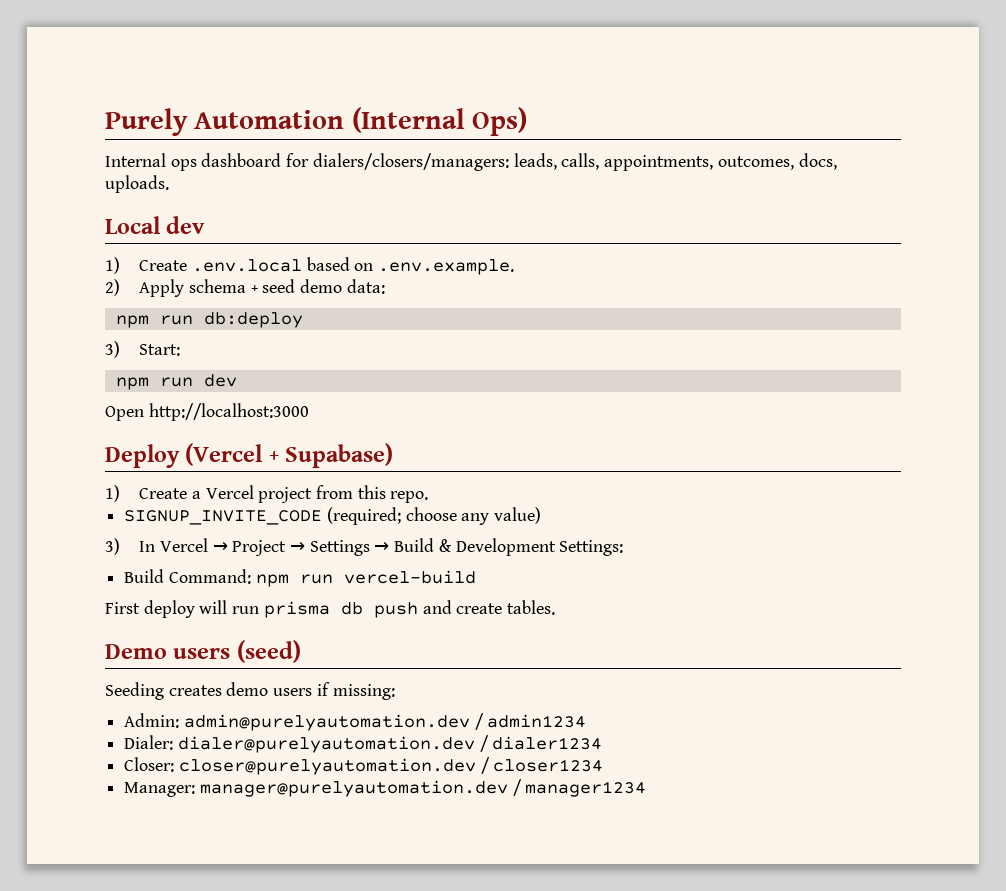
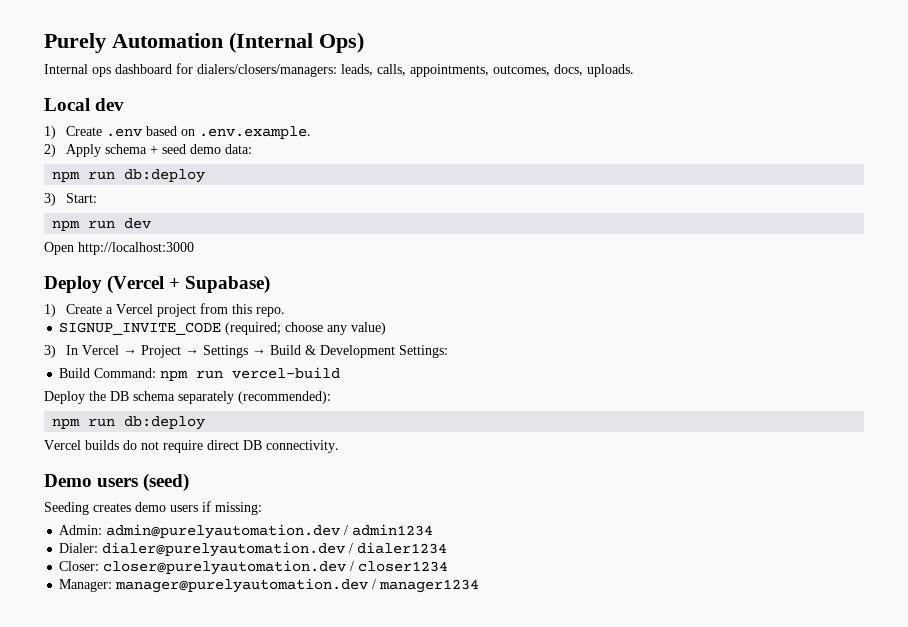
- 1) Create .env.local based on .env.example.
+ 1) Create .env based on .env.example.
- First deploy will run prisma db push and create tables.
+ Deploy the DB schema separately (recommended):
+ npm run db:deploy
+ Vercel builds do not require direct DB connectivity.

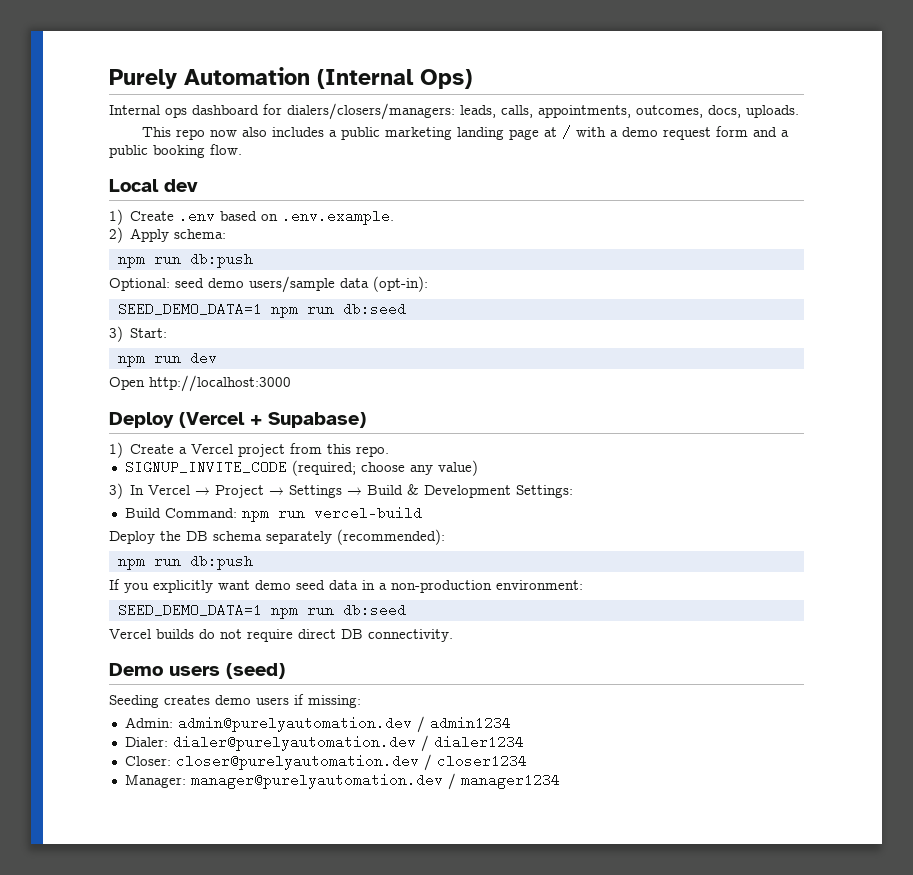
+ This repo now also includes a public marketing landing page at / with a demo request form and a public booking flow.
- 2) Apply schema + seed demo data:
- npm run db:deploy
+ 2) Apply schema:
+ npm run db:push
+ Optional: seed demo users/sample data (opt-in):
+ SEED_DEMO_DATA=1 npm run db:seed
  Deploy the DB schema separately (recommended):
- npm run db:deploy
+ npm run db:push
+ If you explicitly want demo seed data in a non-production environment:
+ SEED_DEMO_DATA=1 npm run db:seed

